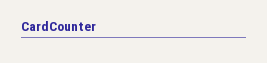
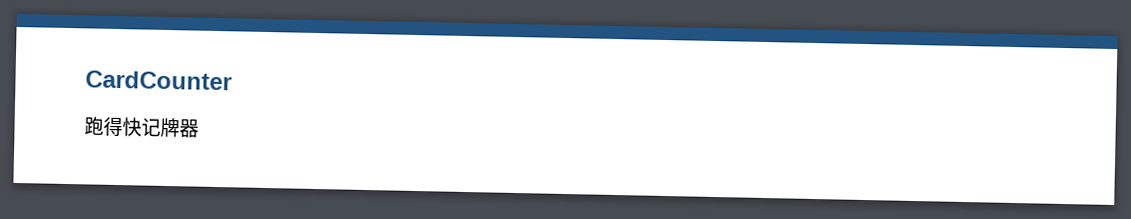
+ 跑得快记牌器

